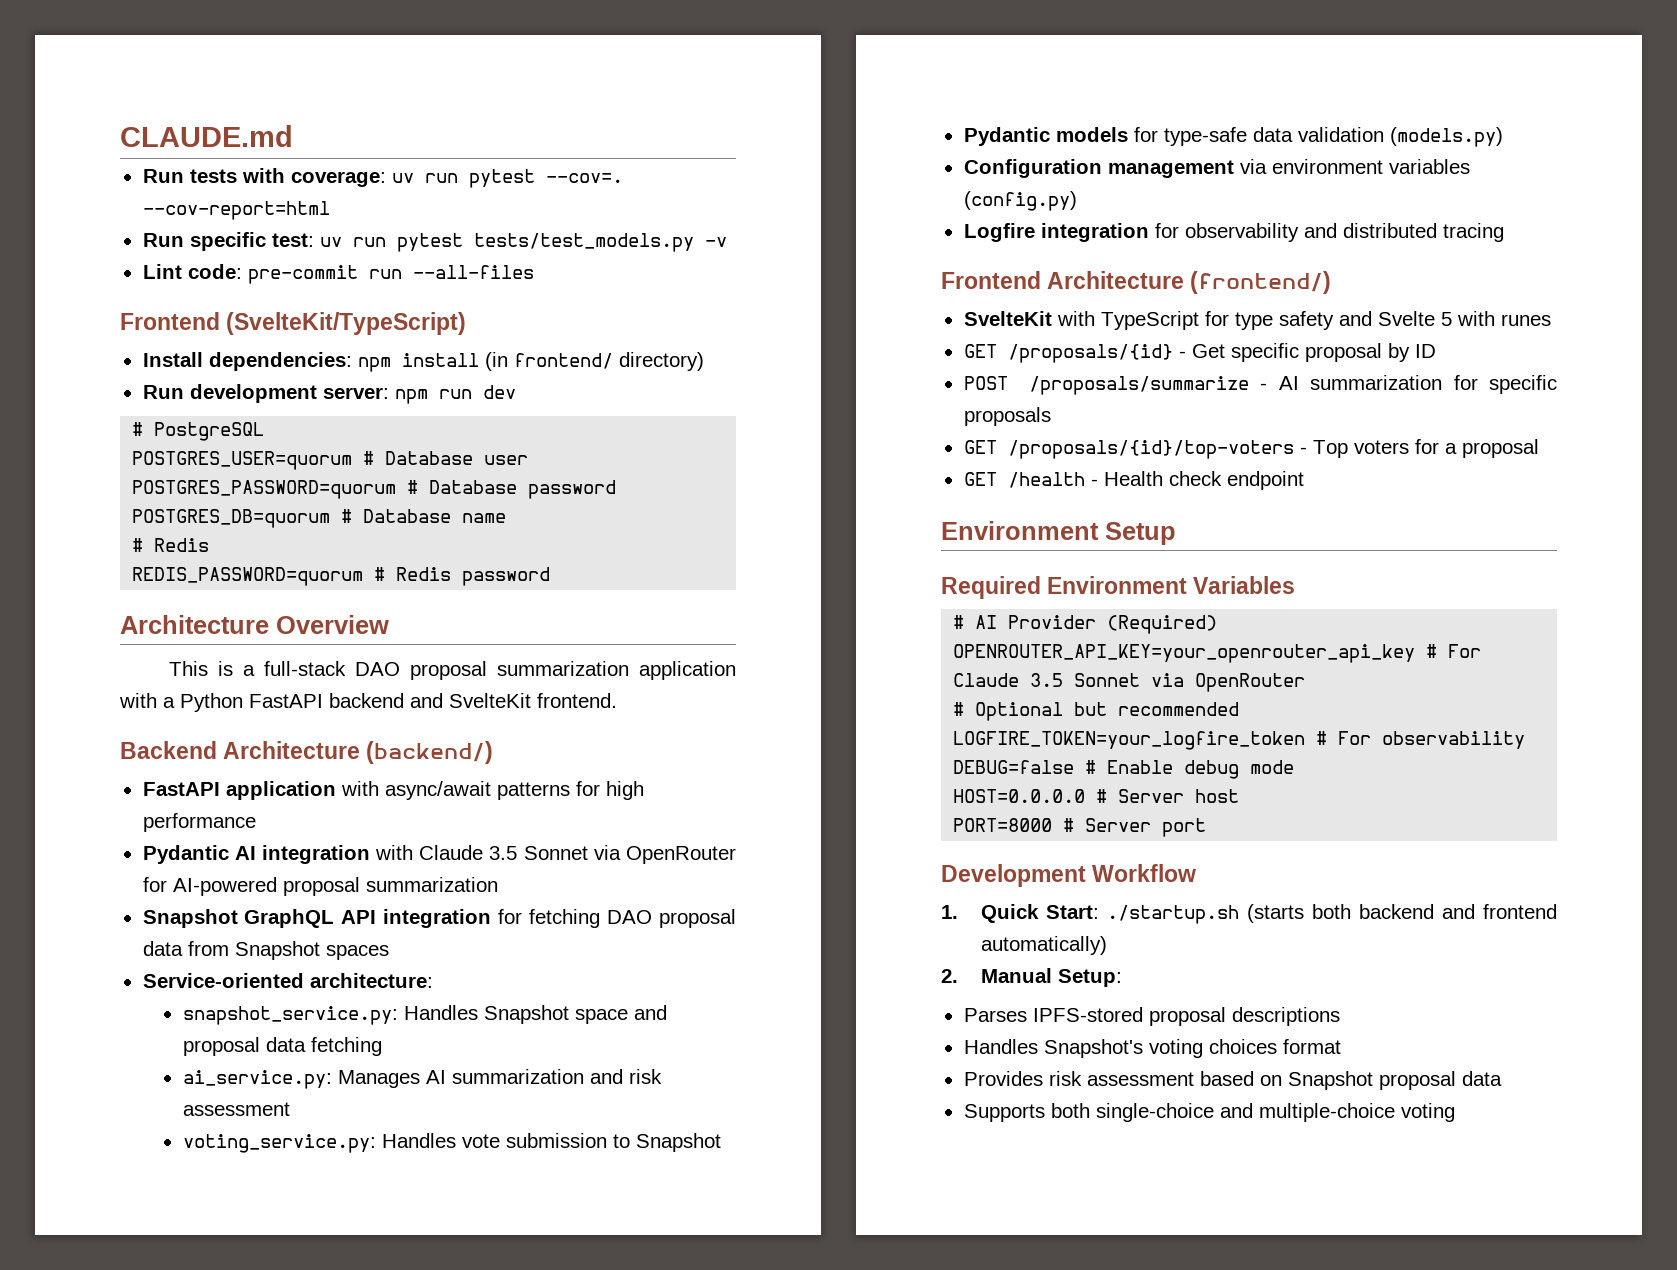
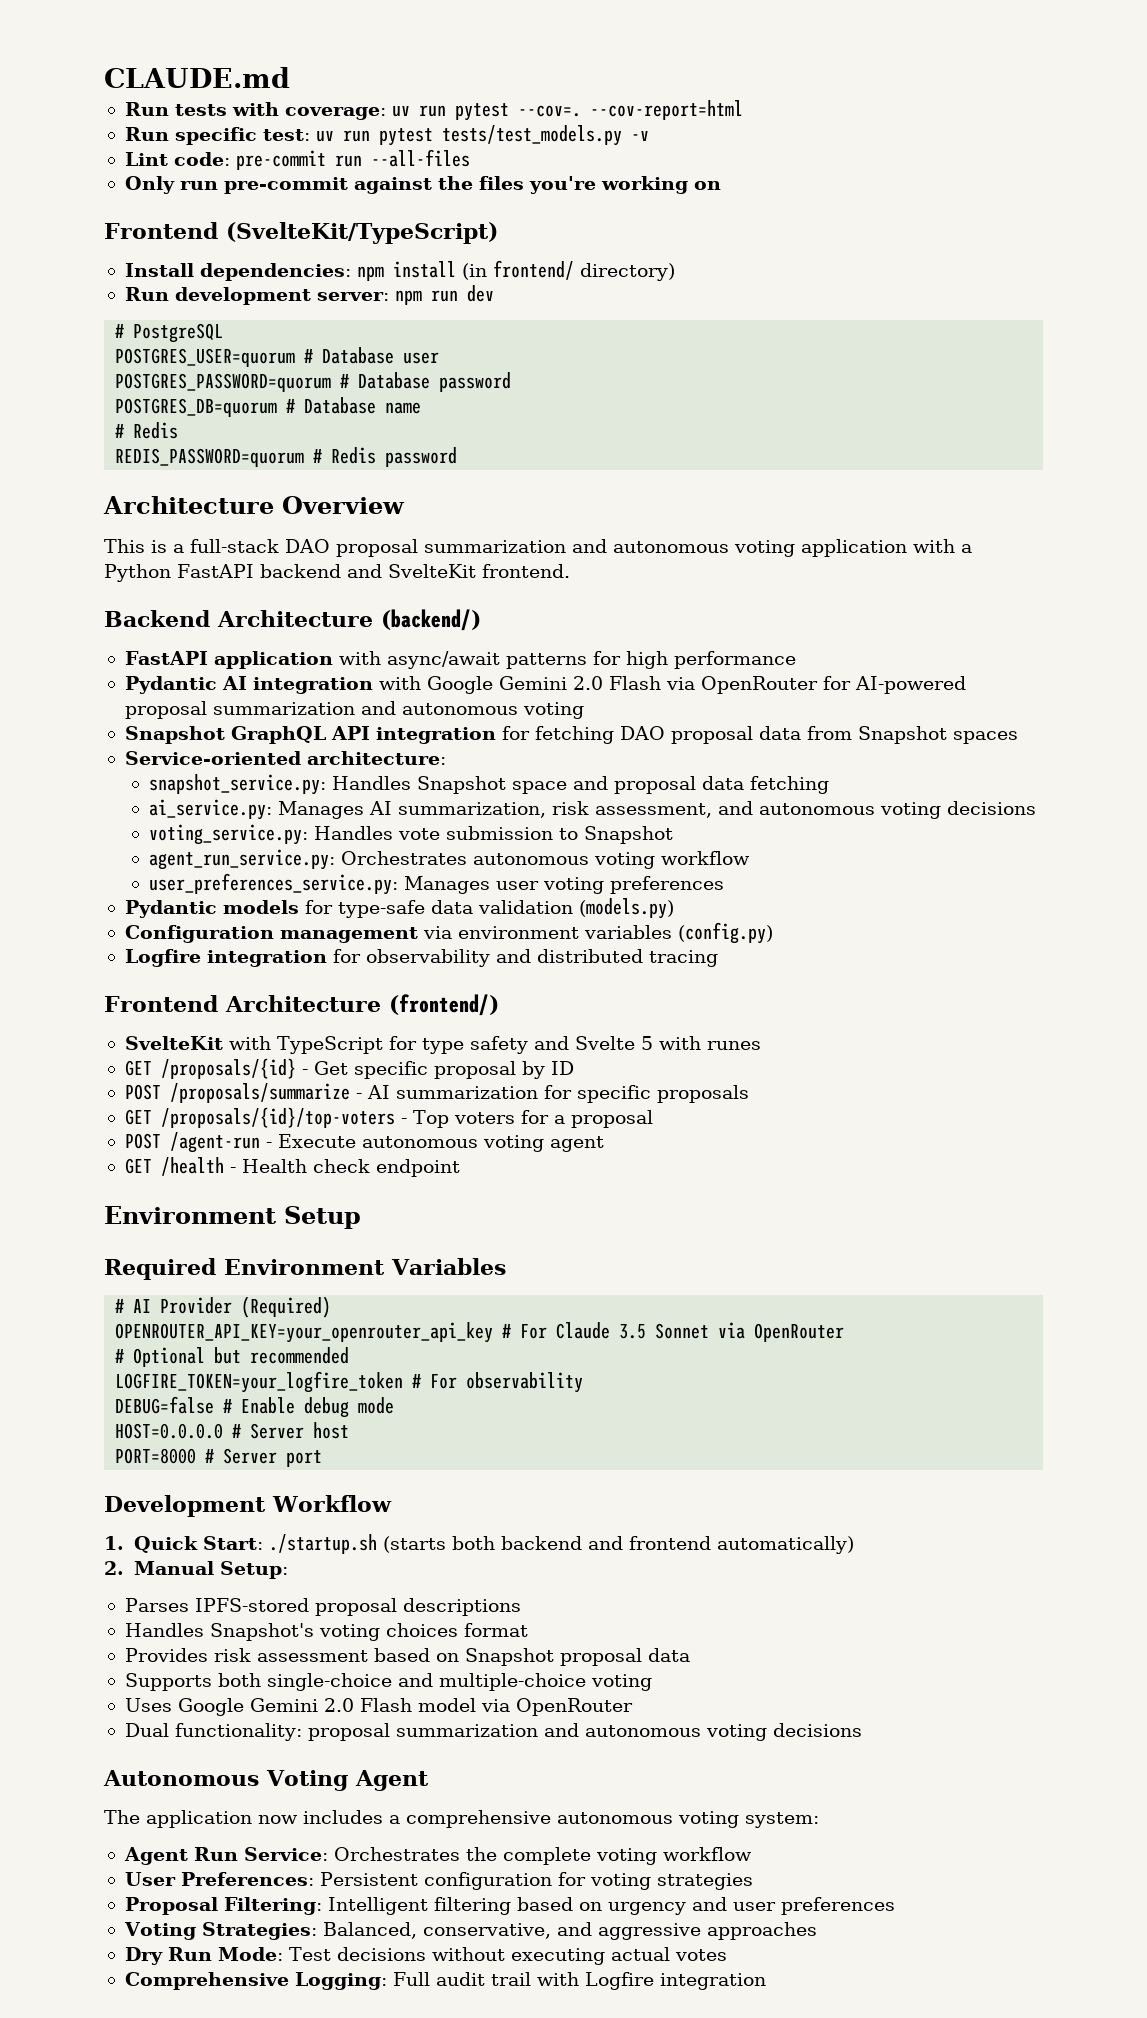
+ Only run pre-commit against the files you're working on
- This is a full-stack DAO proposal summarization application with a Python FastAPI backend and SvelteKit frontend.
+ This is a full-stack DAO proposal summarization and autonomous voting application with a Python FastAPI backend and SvelteKit frontend.
- Pydantic AI integration with Claude 3.5 Sonnet via OpenRouter for AI-powered proposal summarization
+ Pydantic AI integration with Google Gemini 2.0 Flash via OpenRouter for AI-powered proposal summarization and autonomous voting
- ai_service.py: Manages AI summarization and risk assessment
+ ai_service.py: Manages AI summarization, risk assessment, and autonomous voting decisions
+ agent_run_service.py: Orchestrates autonomous voting workflow
+ user_preferences_service.py: Manages user voting preferences
+ POST /agent-run - Execute autonomous voting agent
+ Uses Google Gemini 2.0 Flash model via OpenRouter
+ Dual functionality: proposal summarization and autonomous voting decisions
+ Autonomous Voting Agent
+ The application now includes a comprehensive autonomous voting system:
+ Agent Run Service: Orchestrates the complete voting workflow
+ User Preferences: Persistent configuration for voting strategies
+ Proposal Filtering: Intelligent filtering based on urgency and user preferences
+ Voting Strategies: Balanced, conservative, and aggressive approaches
+ Dry Run Mode: Test decisions without executing actual votes
+ Comprehensive Logging: Full audit trail with Logfire integration

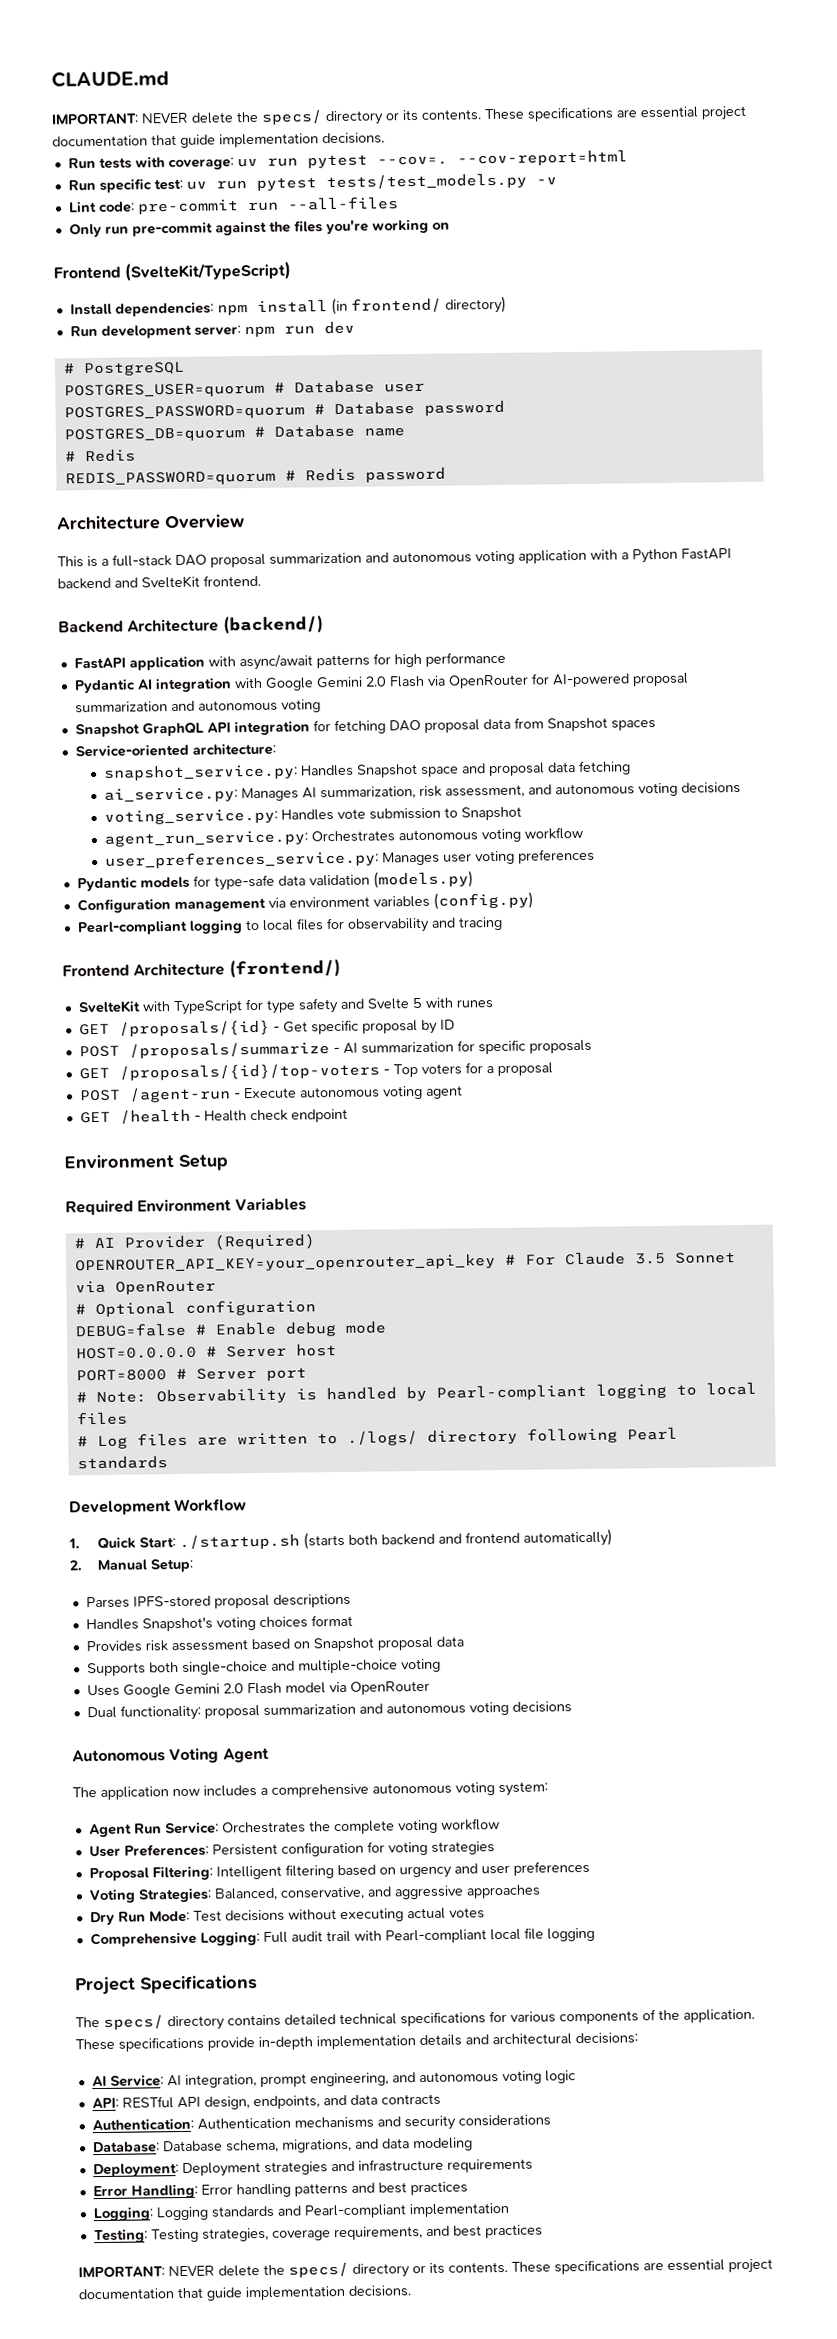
  CLAUDE.md
+ IMPORTANT: NEVER delete the specs/ directory or its contents. These specifications are essential project documentation that guide implementation decisions.
- Logfire integration for observability and distributed tracing
+ Pearl-compliant logging to local files for observability and tracing
- # Optional but recommended
- LOGFIRE_TOKEN=your_logfire_token # For observability
+ # Optional configuration
+ # Note: Observability is handled by Pearl-compliant logging to local files
+ # Log files are written to ./logs/ directory following Pearl standards
- Comprehensive Logging: Full audit trail with Logfire integration
+ Comprehensive Logging: Full audit trail with Pearl-compliant local file logging
+ Project Specifications
+ The specs/ directory contains detailed technical specifications for various components of the application. These specifications provide in-depth implementation details and architectural decisions:
+ AI Service: AI integration, prompt engineering, and autonomous voting logic
+ API: RESTful API design, endpoints, and data contracts
+ Authentication: Authentication mechanisms and security considerations
+ Database: Database schema, migrations, and data modeling
+ Deployment: Deployment strategies and infrastructure requirements
+ Error Handling: Error handling patterns and best practices
+ Logging: Logging standards and Pearl-compliant implementation
+ Testing: Testing strategies, coverage requirements, and best practices
+ IMPORTANT: NEVER delete the specs/ directory or its contents. These specifications are essential project documentation that guide implementation decisions.

